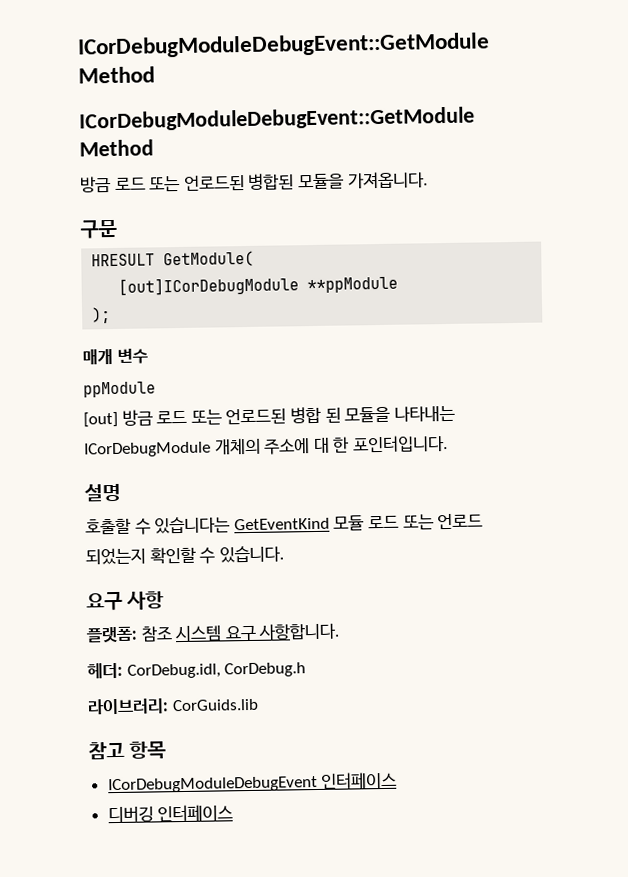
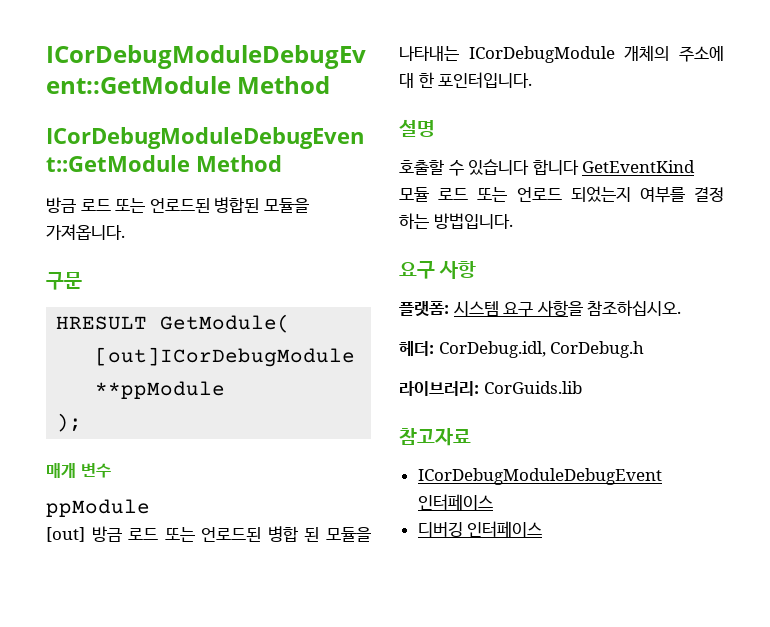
- 호출할 수 있습니다는 GetEventKind 모듈 로드 또는 언로드 되었는지 확인할 수 있습니다.
+ 호출할 수 있습니다 합니다 GetEventKind 모듈 로드 또는 언로드 되었는지 여부를 결정 하는 방법입니다.
- 플랫폼: 참조 시스템 요구 사항합니다.
+ 플랫폼: 시스템 요구 사항을 참조하십시오.
- 참고 항목
+ 참고자료

